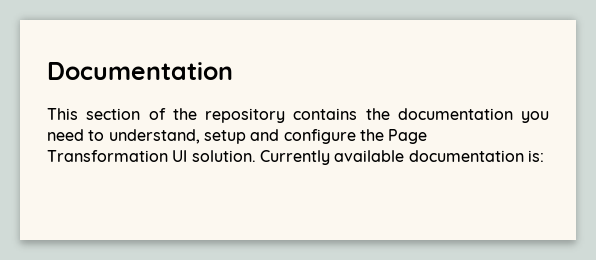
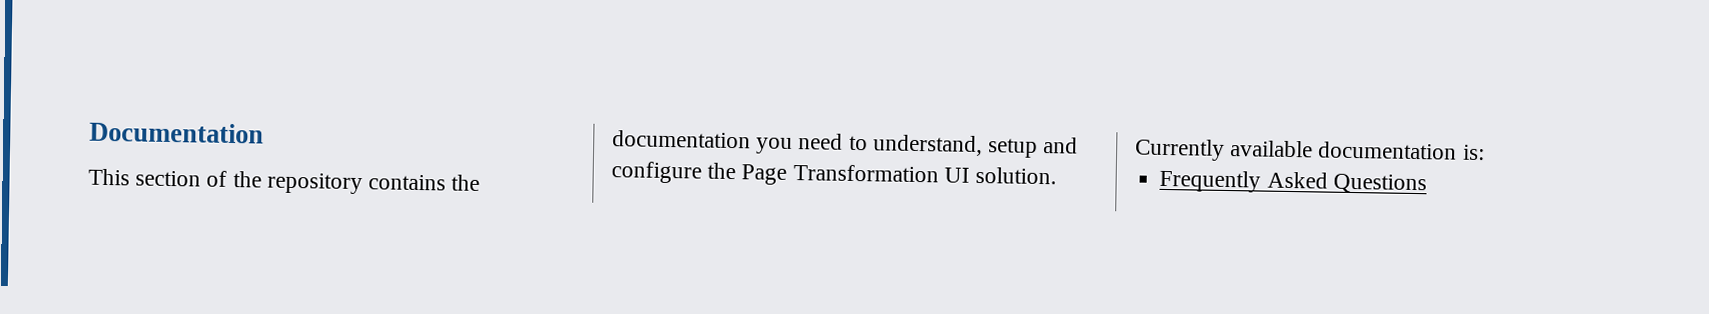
+ Frequently Asked Questions

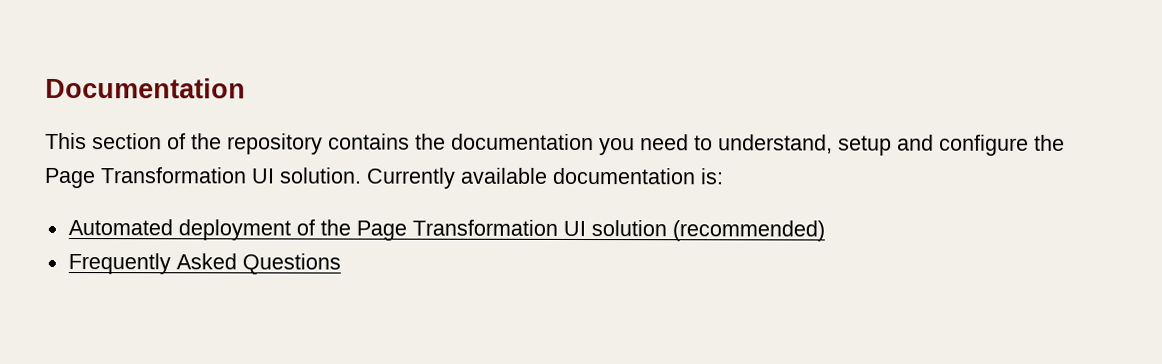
+ Automated deployment of the Page Transformation UI solution (recommended)

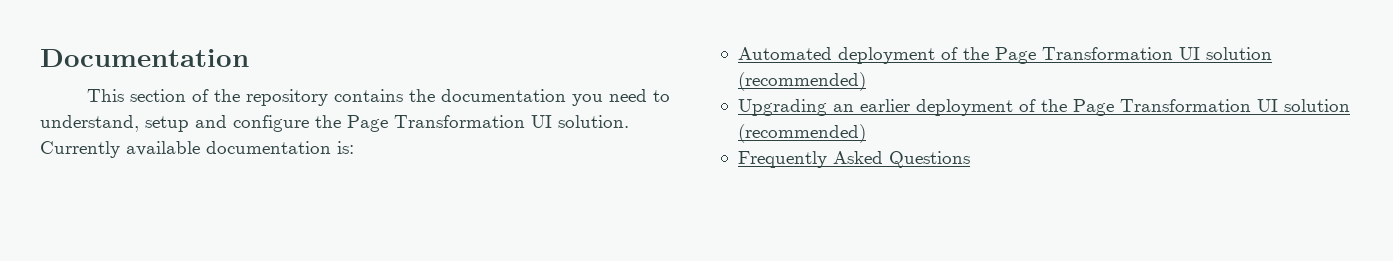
+ Upgrading an earlier deployment of the Page Transformation UI solution (recommended)

